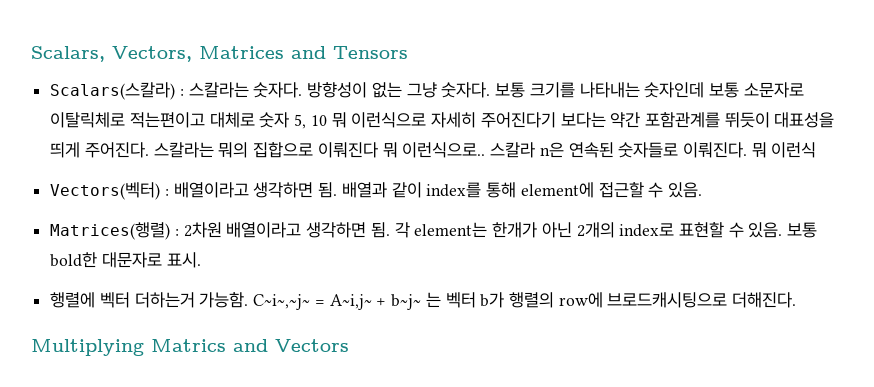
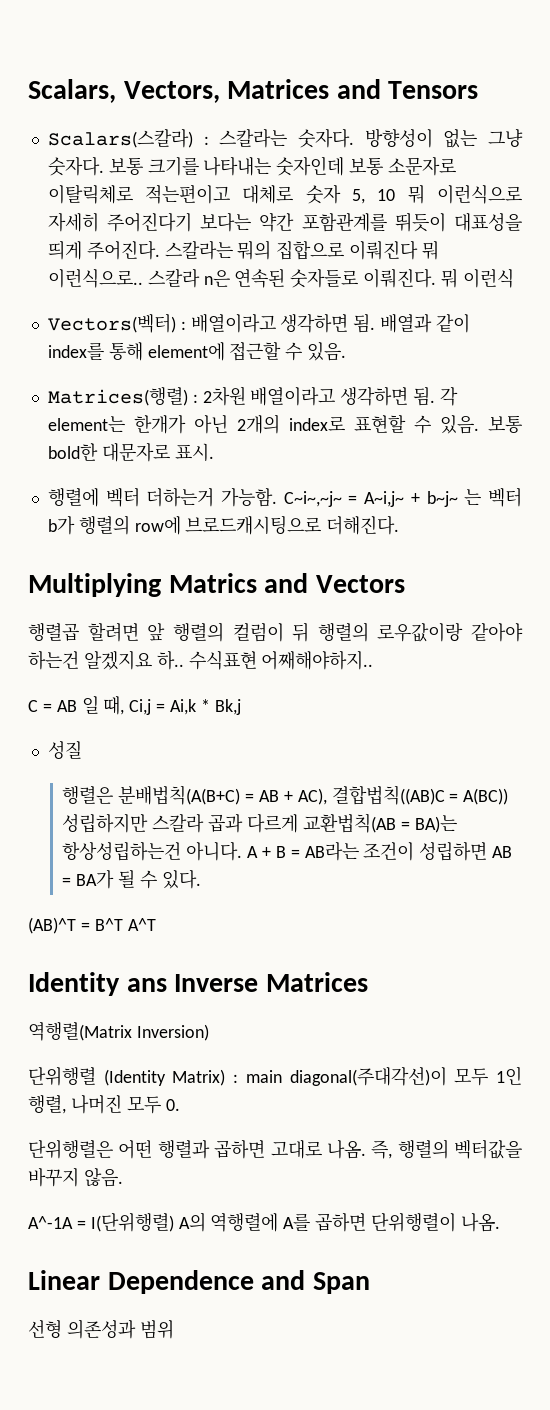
+ 행렬곱 할려면 앞 행렬의 컬럼이 뒤 행렬의 로우값이랑 같아야 하는건 알겠지요 하.. 수식표현 어째해야하지..
+ C = AB 일 때, Ci,j = Ai,k * Bk,j
+ 성질
+ 행렬은 분배법칙(A(B+C) = AB + AC), 결합법칙((AB)C = A(BC)) 성립하지만 스칼라 곱과 다르게 교환법칙(AB = BA)는 항상성립하는건 아니다. A + B = AB라는 조건이 성립하면 AB = BA가 될 수 있다.
+ (AB)^T = B^T A^T
+ Identity ans Inverse Matrices
+ 역행렬(Matrix Inversion)
+ 단위행렬 (Identity Matrix) : main diagonal(주대각선)이 모두 1인 행렬, 나머진 모두 0.
+ 단위행렬은 어떤 행렬과 곱하면 고대로 나옴. 즉, 행렬의 벡터값을 바꾸지 않음.
+ A^-1A = I(단위행렬) A의 역행렬에 A를 곱하면 단위행렬이 나옴.
+ Linear Dependence and Span
+ 선형 의존성과 범위

